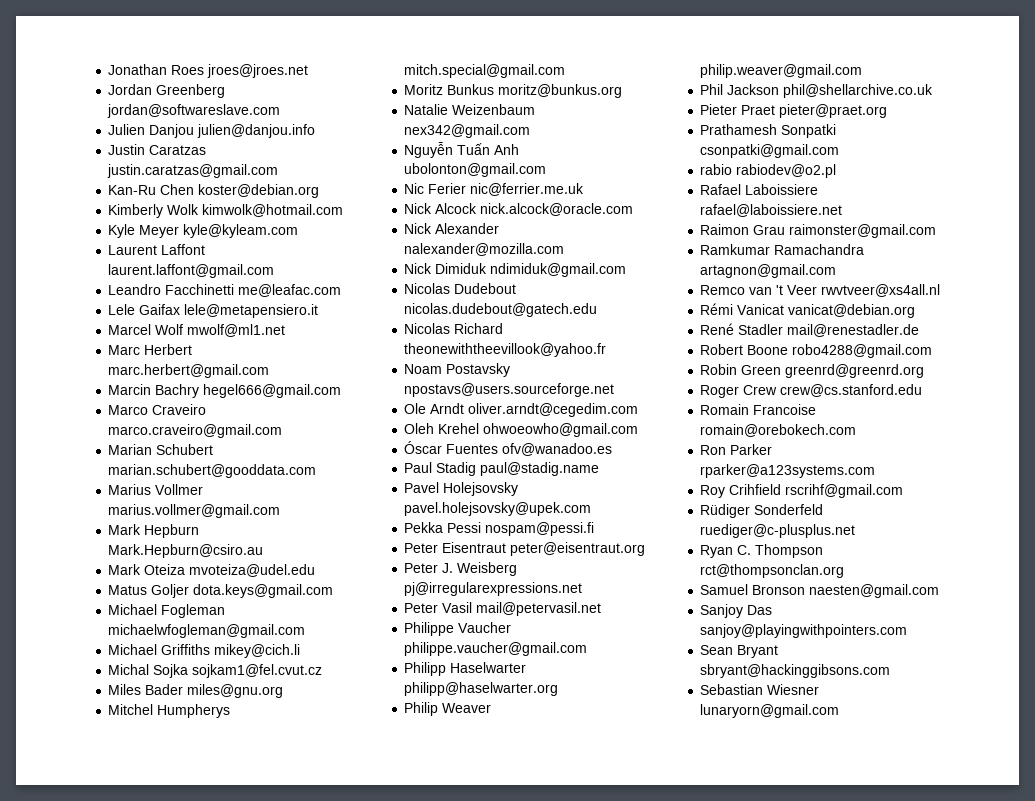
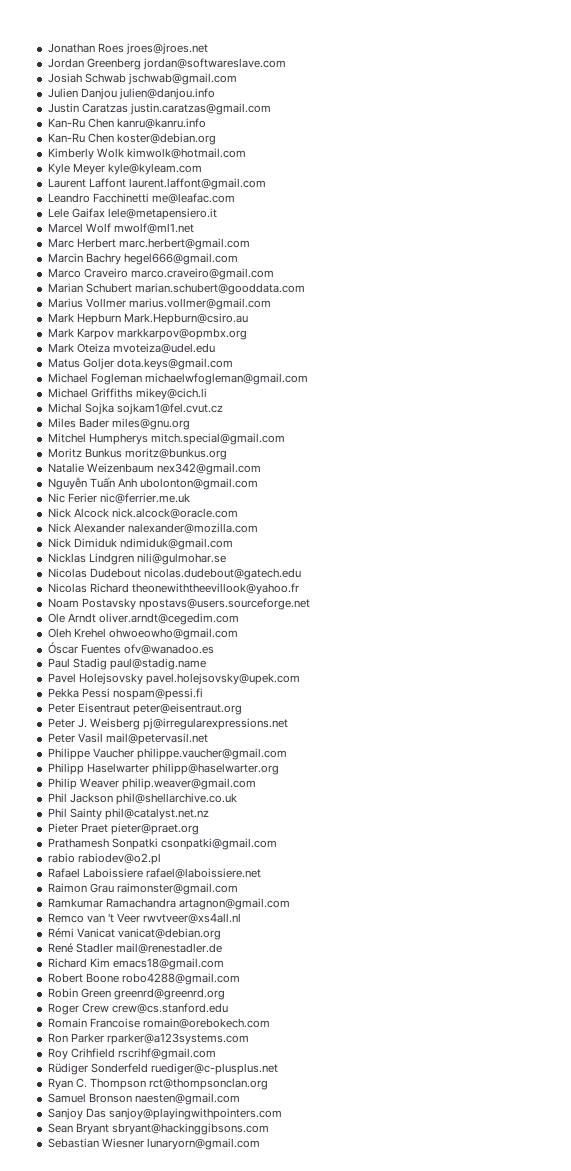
+ Josiah Schwab jschwab@gmail.com
+ Kan-Ru Chen kanru@kanru.info
+ Mark Karpov markkarpov@opmbx.org
+ Nicklas Lindgren nili@gulmohar.se
+ Phil Sainty phil@catalyst.net.nz
+ Richard Kim emacs18@gmail.com

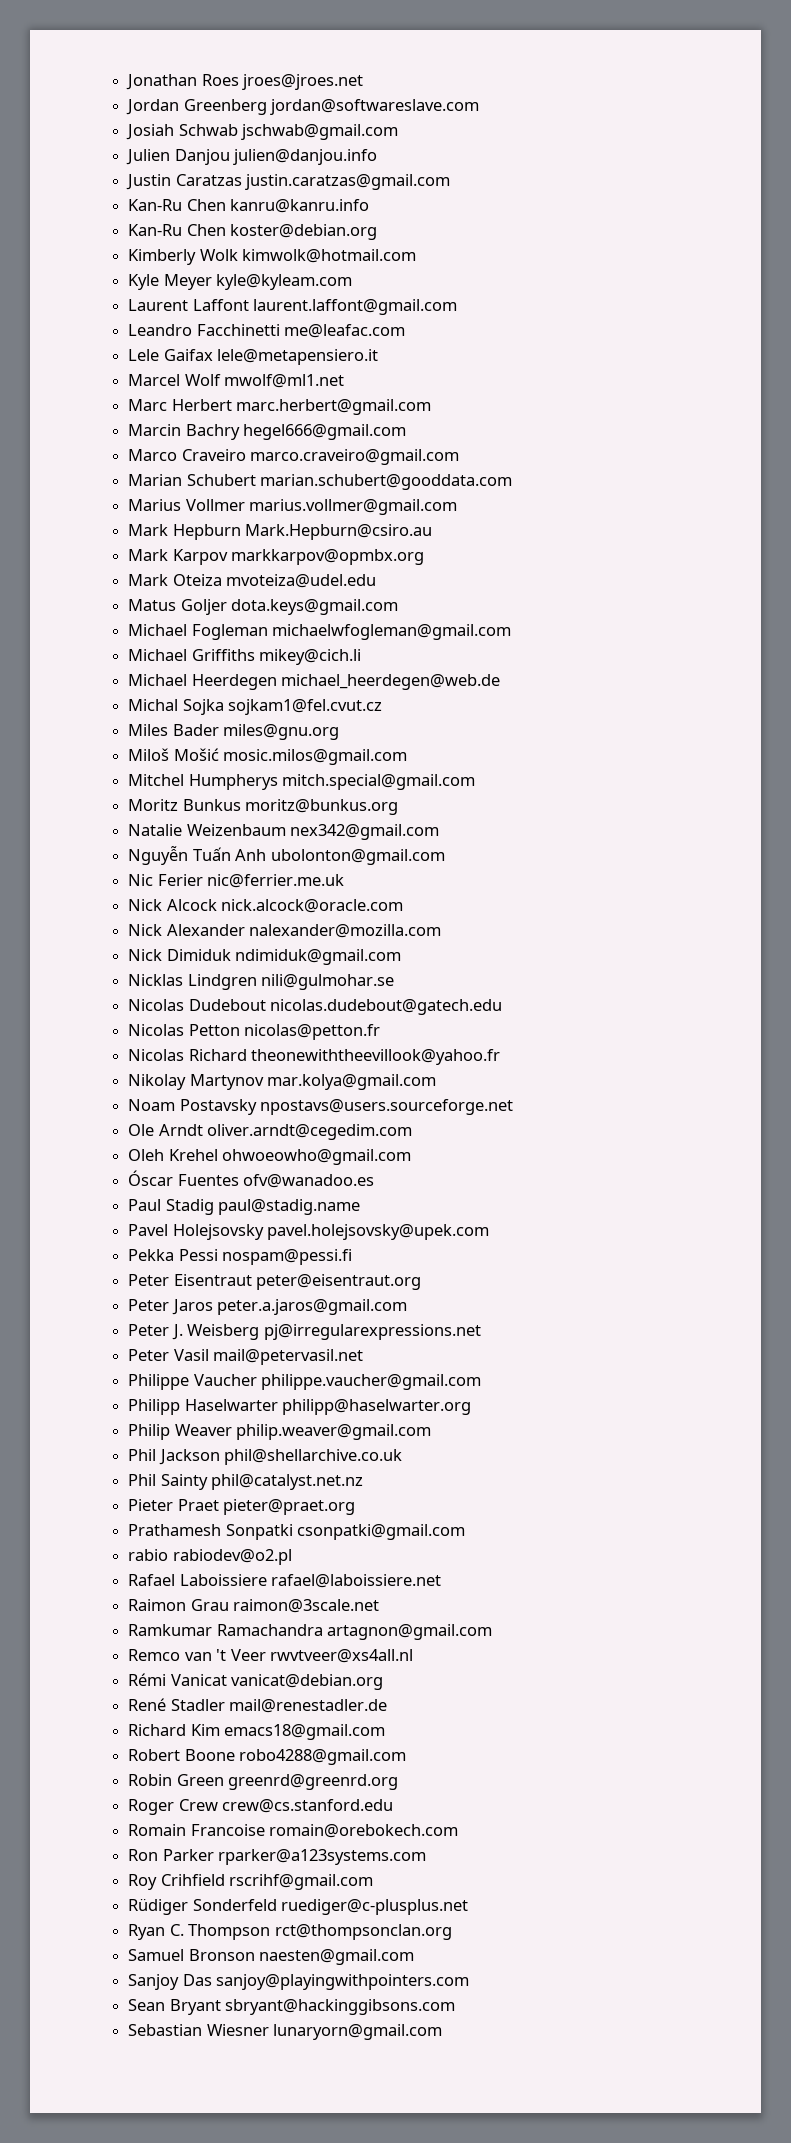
+ Michael Heerdegen michael_heerdegen@web.de
+ Miloš Mošić mosic.milos@gmail.com
+ Nicolas Petton nicolas@petton.fr
+ Nikolay Martynov mar.kolya@gmail.com
+ Peter Jaros peter.a.jaros@gmail.com
- Raimon Grau raimonster@gmail.com
+ Raimon Grau raimon@3scale.net

